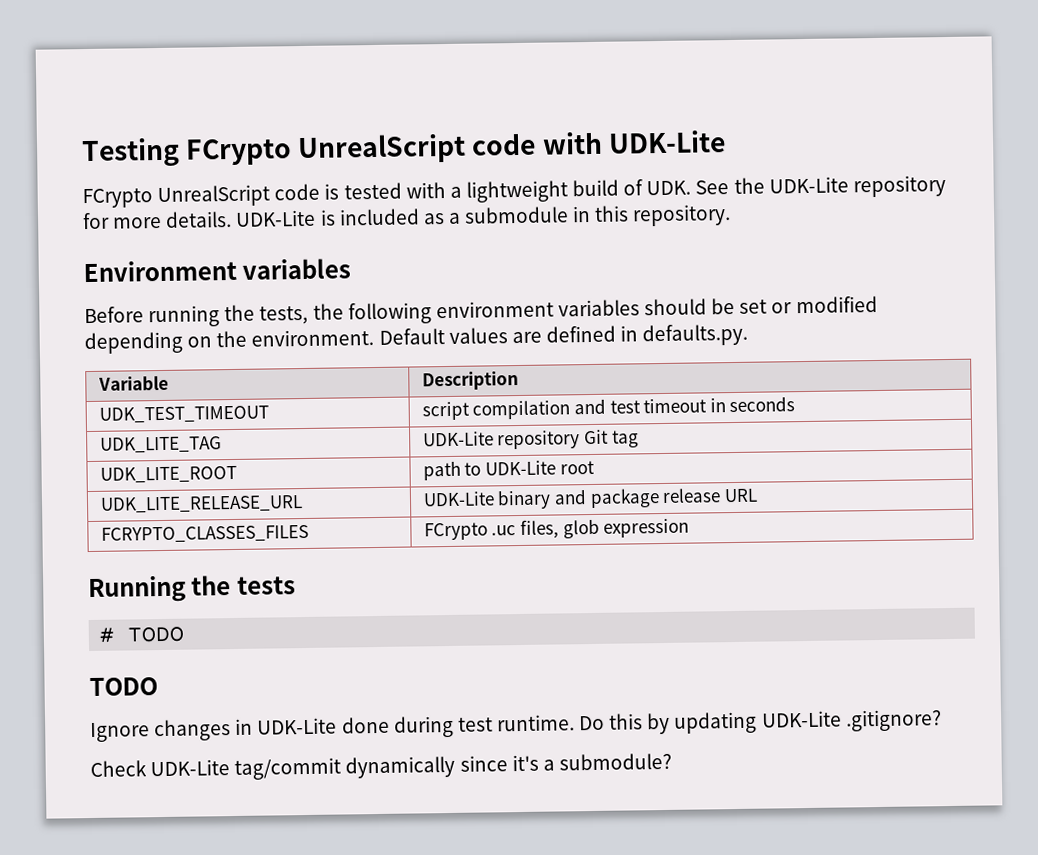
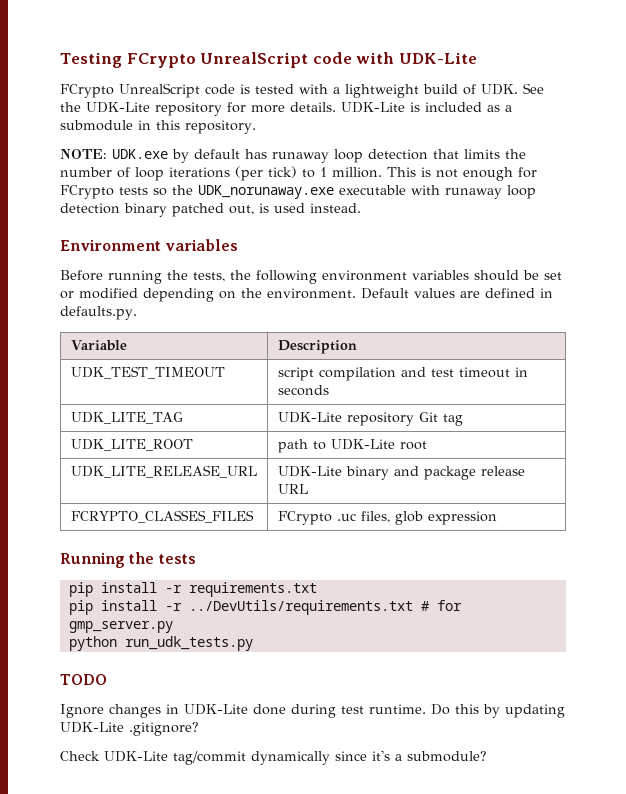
+ NOTE: UDK.exe by default has runaway loop detection that limits the number of loop iterations (per tick) to 1 million. This is not enough for FCrypto tests so the UDK_norunaway.exe executable with runaway loop detection binary patched out, is used instead.
- # TODO
+ pip install -r requirements.txt
+ pip install -r ../DevUtils/requirements.txt # for gmp_server.py
+ python run_udk_tests.py

